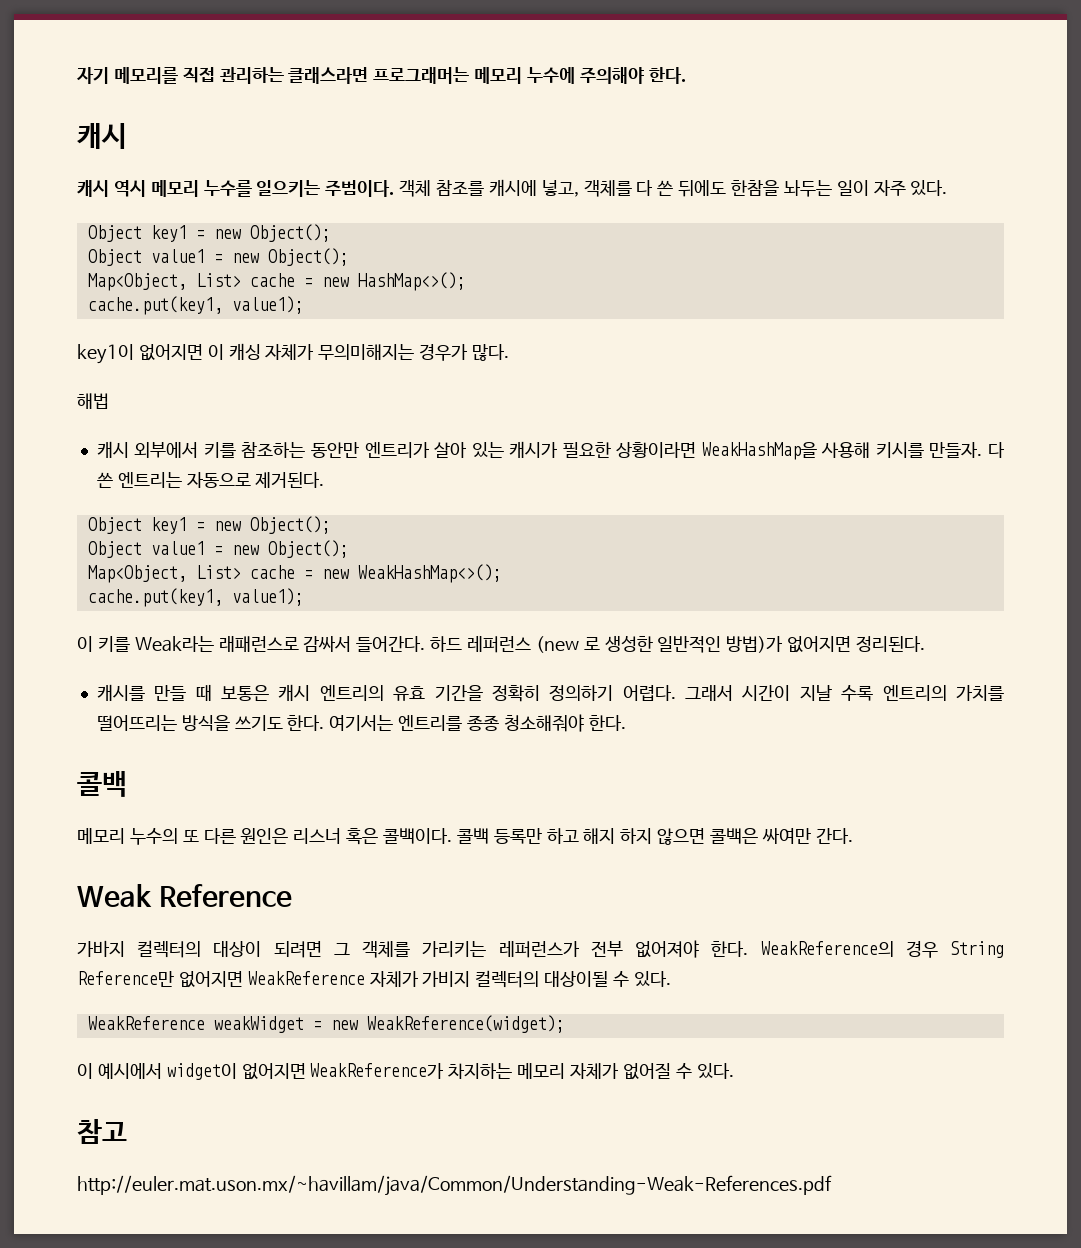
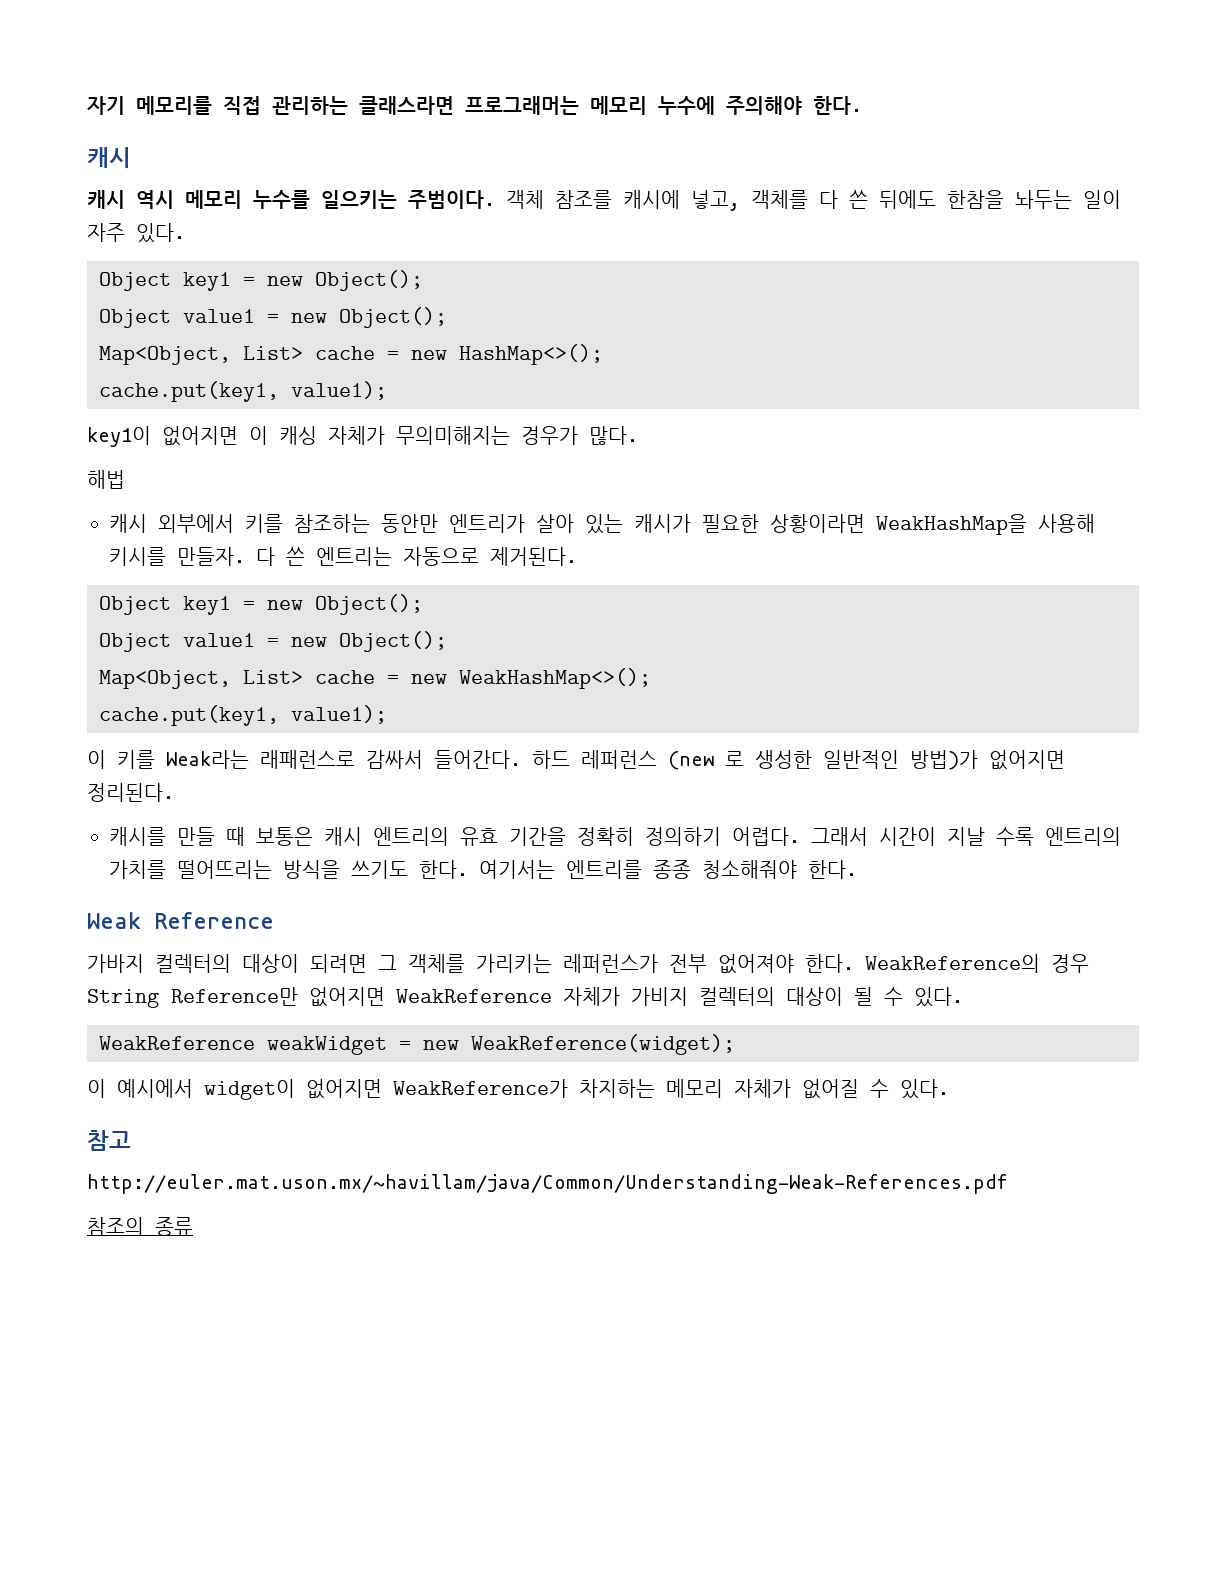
  여기서는 엔트리를 종종 청소해줘야 한다.
- 콜백
- 메모리 누수의 또 다른 원인은 리스너 혹은 콜백이다. 콜백 등록만 하고 해지 하지 않으면 콜백은 싸여만 간다.
- WeakReference의 경우 String Reference만 없어지면 WeakReference 자체가 가비지 컬렉터의 대상이될 수 있다.
+ WeakReference의 경우 String Reference만 없어지면 WeakReference 자체가 가비지 컬렉터의 대상이 될 수 있다.
+ 참조의 종류

